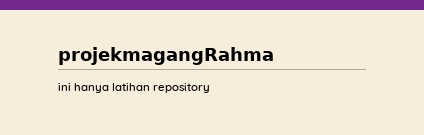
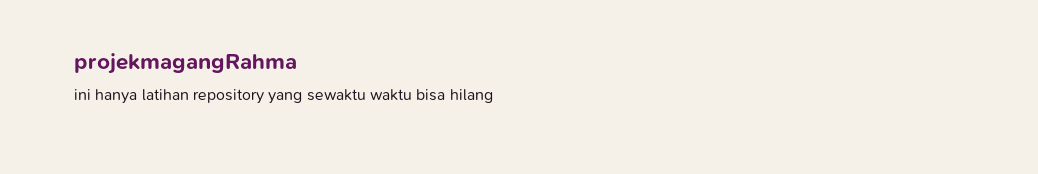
- ini hanya latihan repository
+ ini hanya latihan repository yang sewaktu waktu bisa hilang

